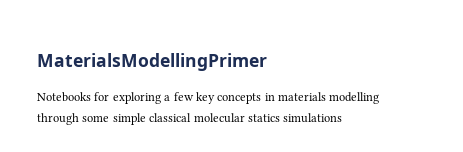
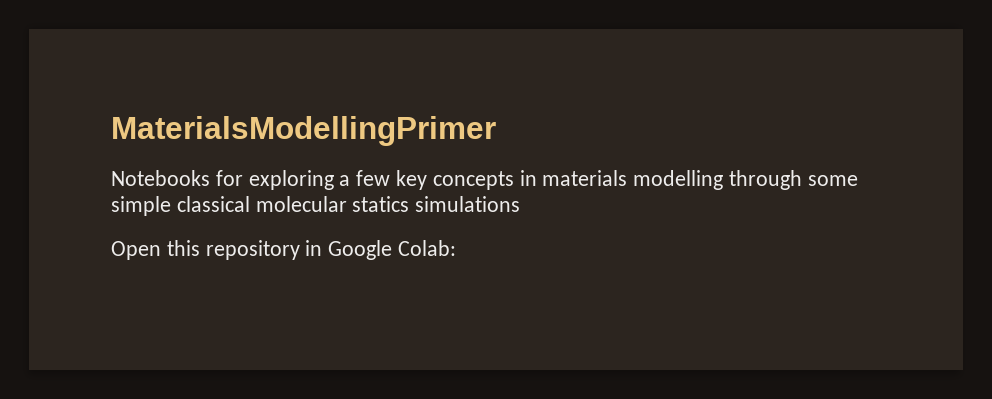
+ Open this repository in Google Colab:

